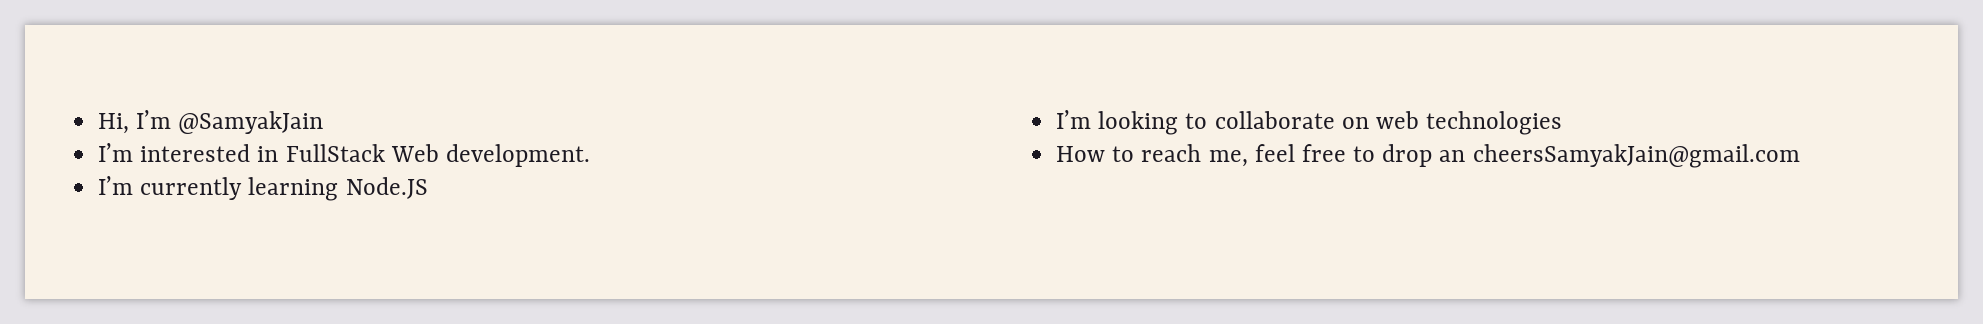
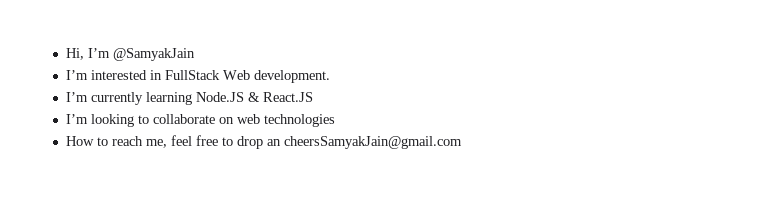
- I’m currently learning Node.JS
+ I’m currently learning Node.JS & React.JS

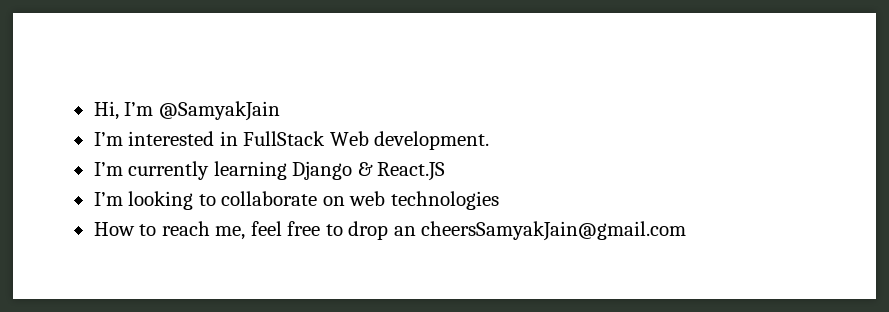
- I’m currently learning Node.JS & React.JS
+ I’m currently learning Django & React.JS

